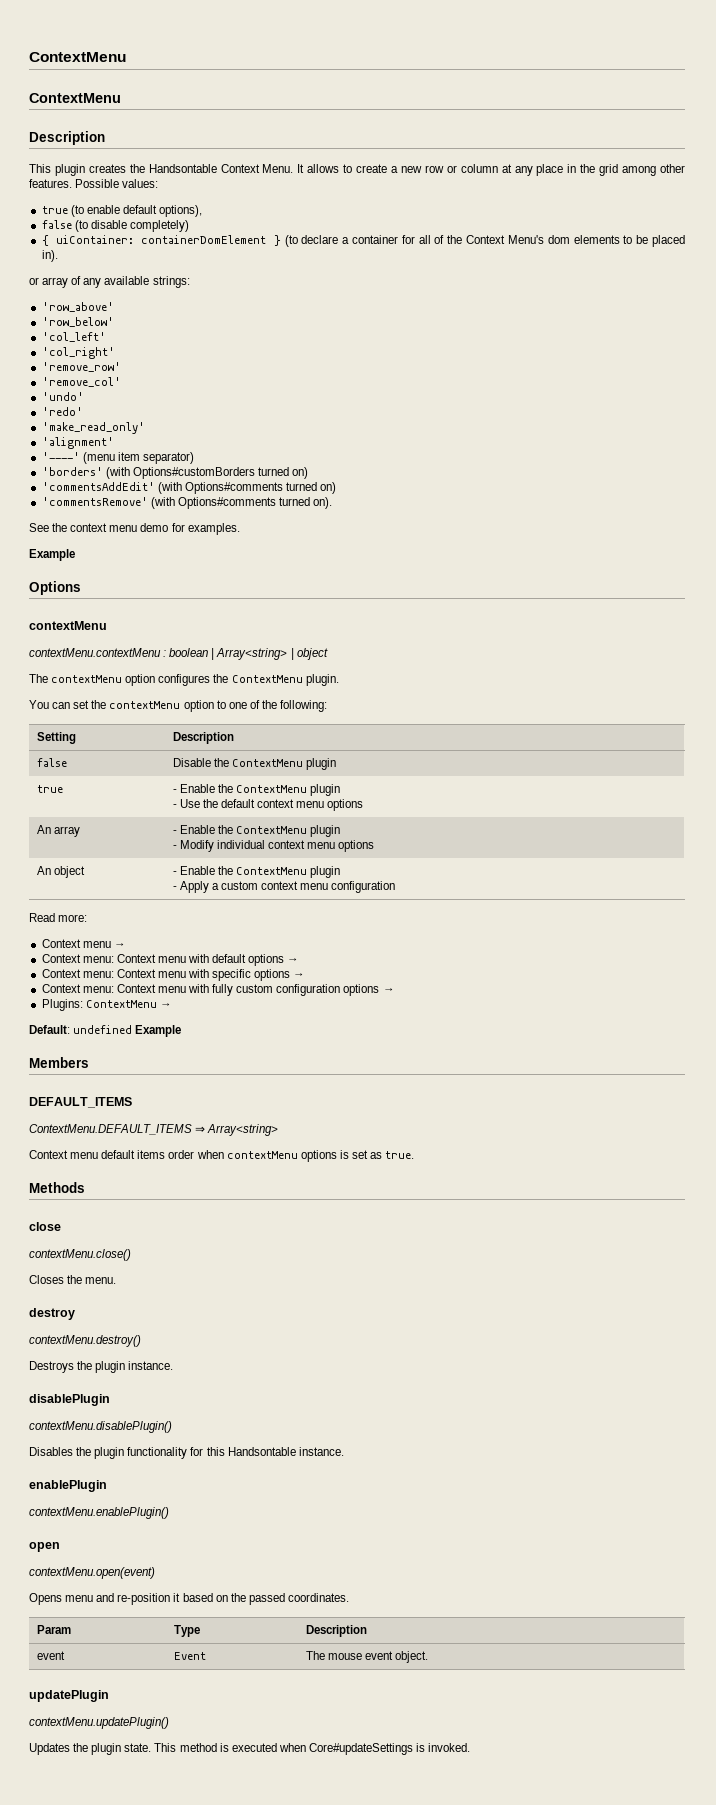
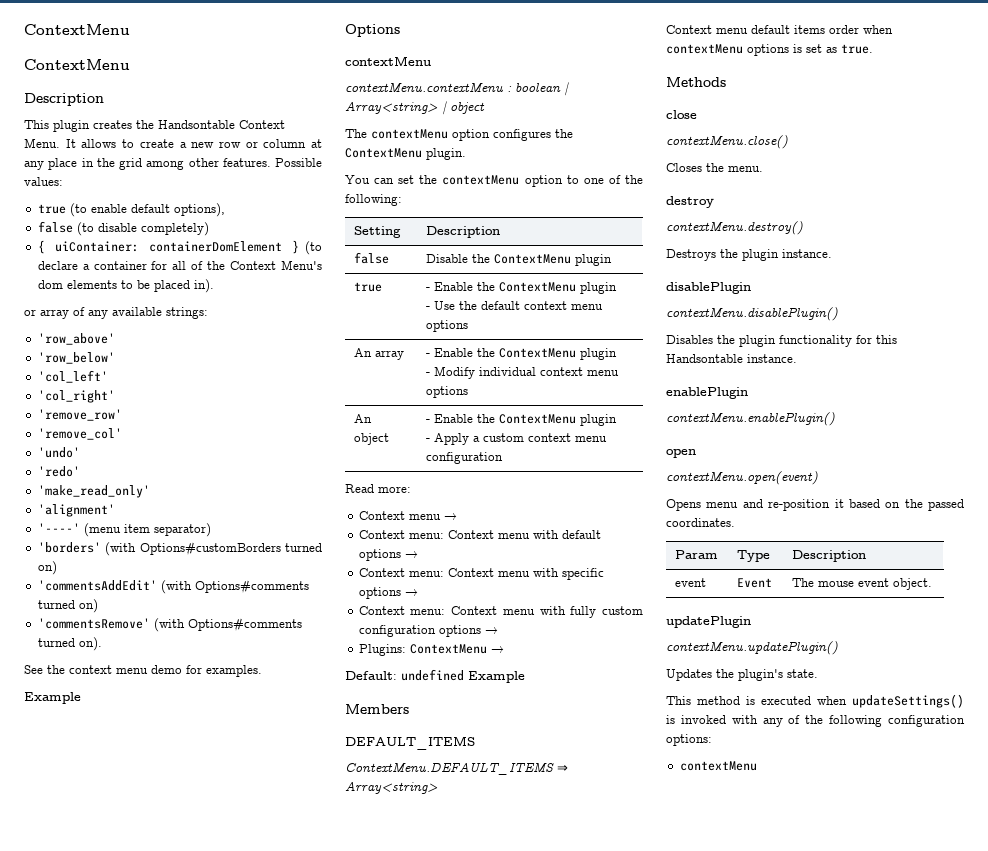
- Updates the plugin state. This method is executed when Core#updateSettings is invoked.
+ Updates the plugin's state.
+ This method is executed when updateSettings() is invoked with any of the following configuration options:
+ contextMenu

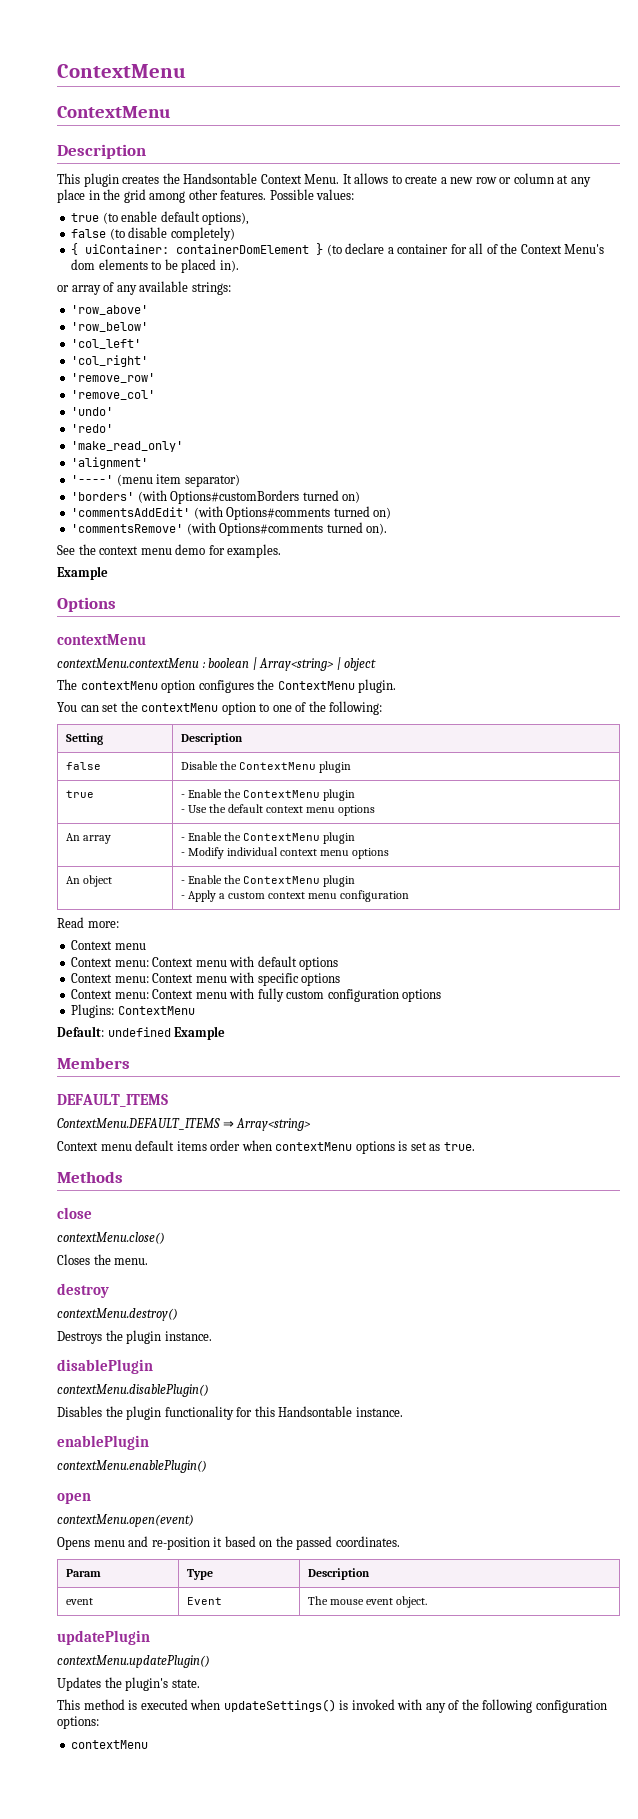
  Read more:
- Context menu →
+ Context menu
- Context menu: Context menu with default options →
+ Context menu: Context menu with default options
- Context menu: Context menu with specific options →
+ Context menu: Context menu with specific options
- Context menu: Context menu with fully custom configuration options →
+ Context menu: Context menu with fully custom configuration options
- Plugins: ContextMenu →
+ Plugins: ContextMenu

